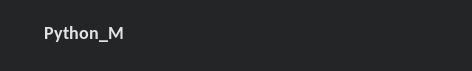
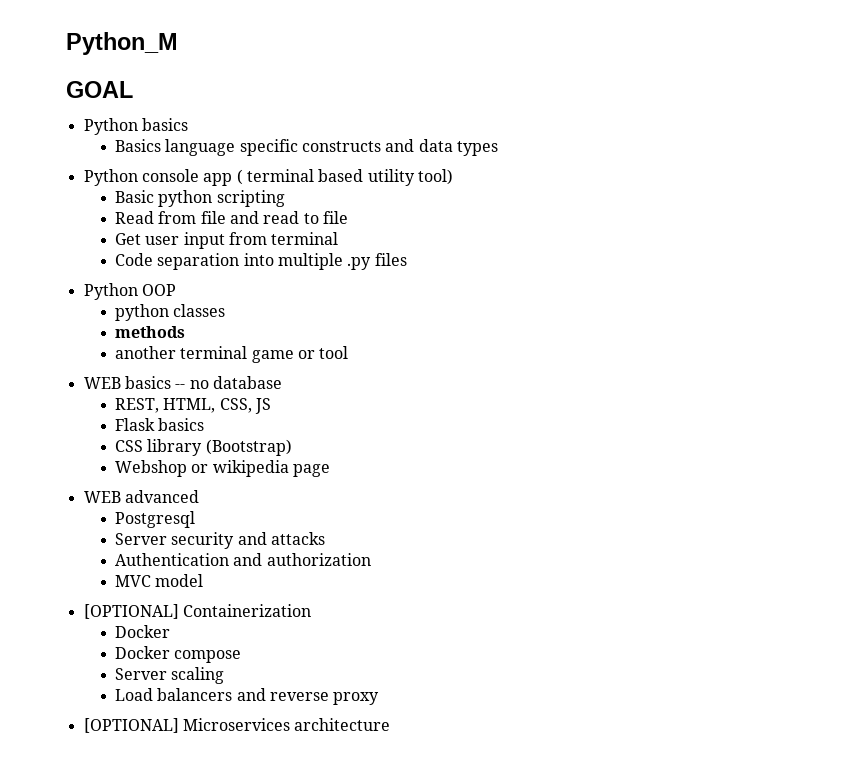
+ GOAL
+ Python basics
+ Basics language specific constructs and data types
+ Python console app ( terminal based utility tool)
+ Basic python scripting
+ Read from file and read to file
+ Get user input from terminal
+ Code separation into multiple .py files
+ Python OOP
+ python classes
+ methods
+ another terminal game or tool
+ WEB basics -- no database
+ REST, HTML, CSS, JS
+ Flask basics
+ CSS library (Bootstrap)
+ Webshop or wikipedia page
+ WEB advanced
+ Postgresql
+ Server security and attacks
+ Authentication and authorization
+ MVC model
+ [OPTIONAL] Containerization
+ Docker
+ Docker compose
+ Server scaling
+ Load balancers and reverse proxy
+ [OPTIONAL] Microservices architecture

